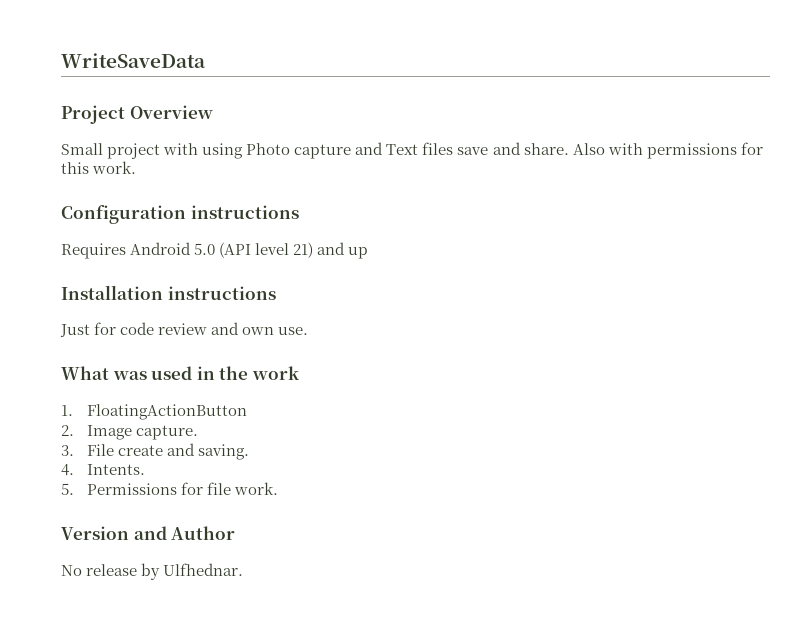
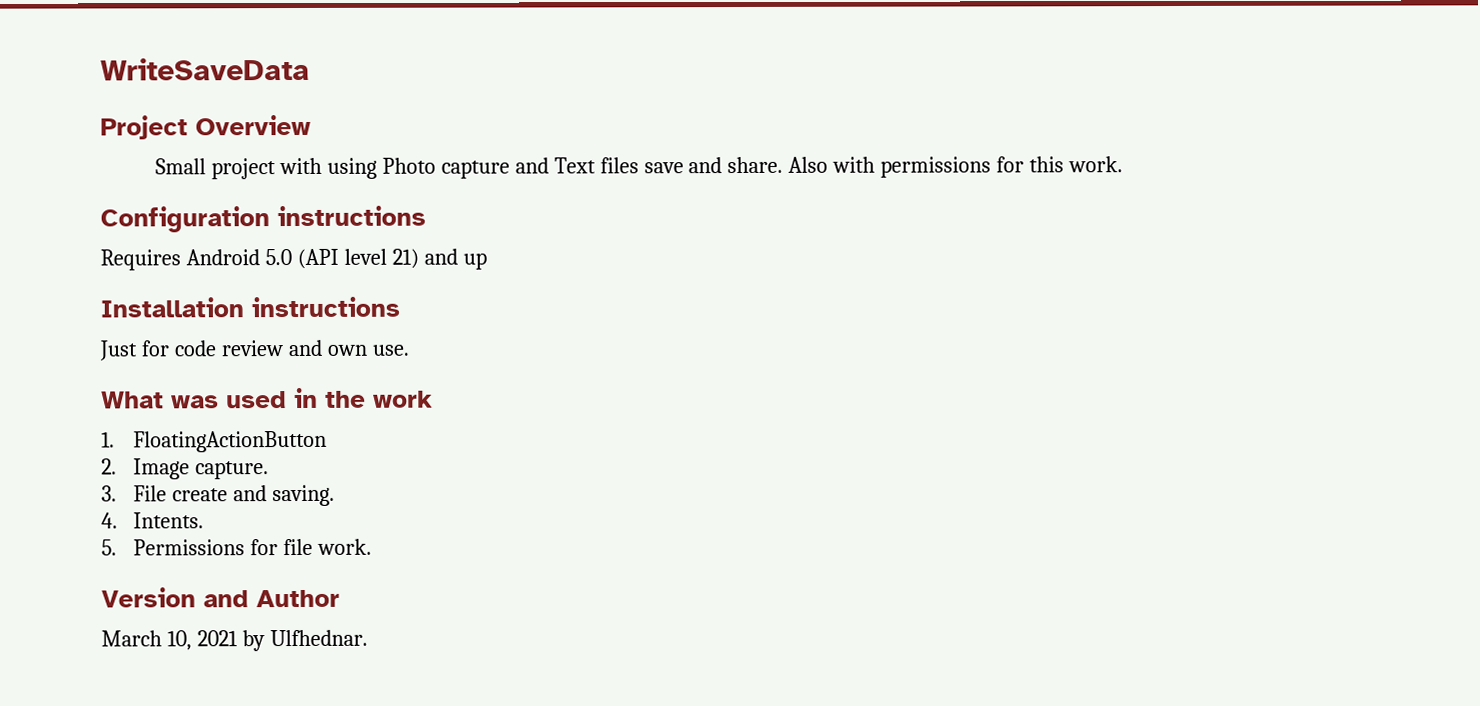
- No release by Ulfhednar.
+ March 10, 2021 by Ulfhednar.

